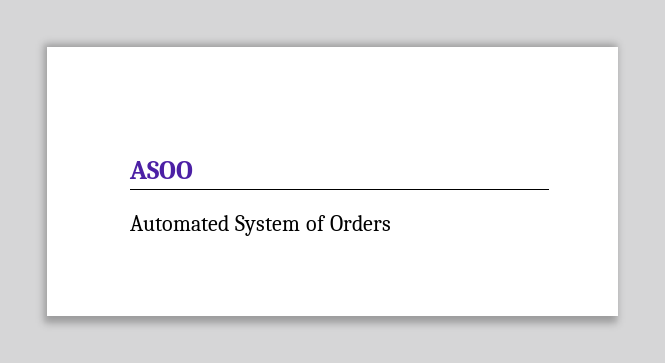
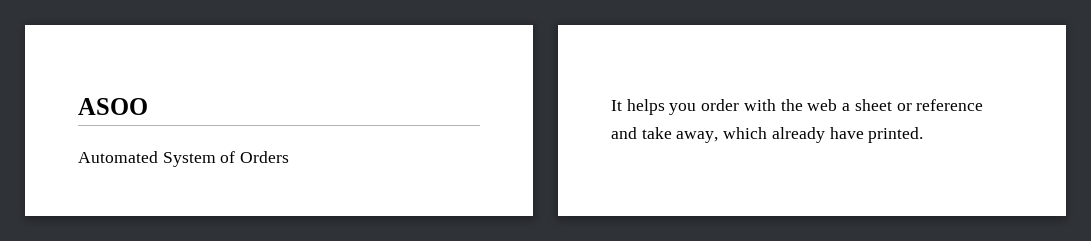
+ It helps you order with the web a sheet or reference and take away, which already have printed.

